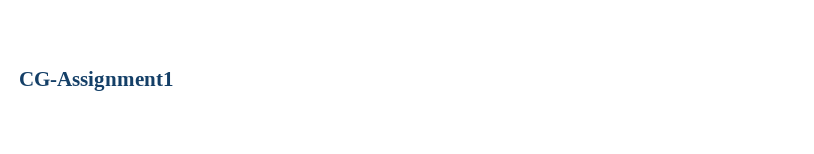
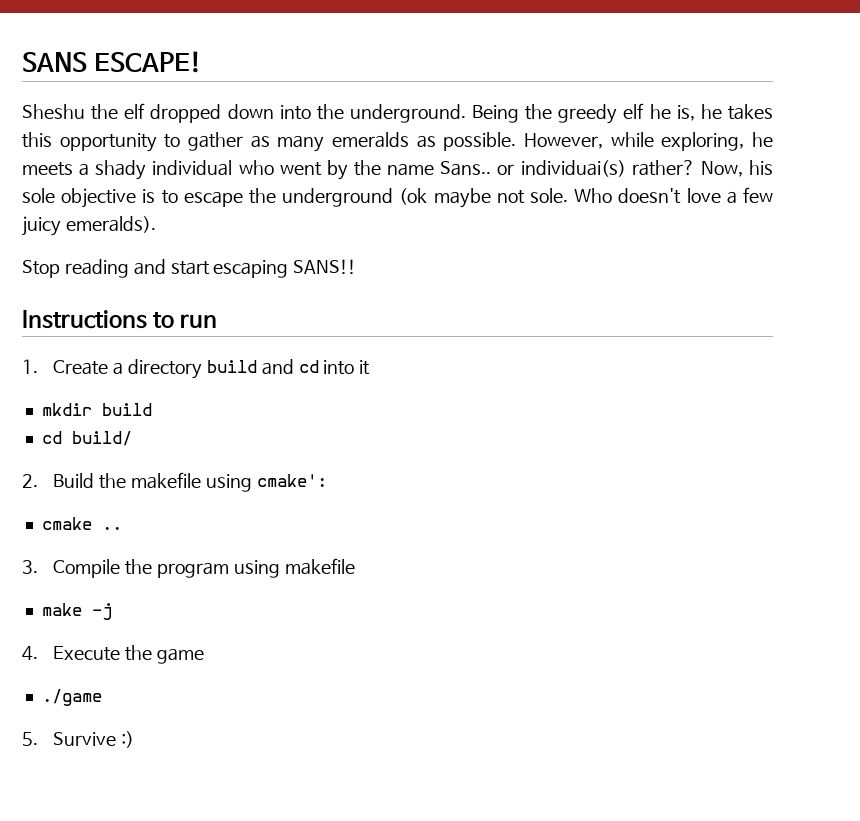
- CG-Assignment1
+ SANS ESCAPE!
+ Sheshu the elf dropped down into the underground. Being the greedy elf he is, he takes this opportunity to gather as many emeralds as possible. However, while exploring, he meets a shady individual who went by the name Sans.. or individuai(s) rather? Now, his sole objective is to escape the underground (ok maybe not sole. Who doesn't love a few juicy emeralds).
+ Stop reading and start escaping SANS!!
+ Instructions to run
+ 1. Create a directory build and cd into it
+ mkdir build
+ cd build/
+ 2. Build the makefile using cmake':
+ cmake ..
+ 3. Compile the program using makefile
+ make -j
+ 4. Execute the game
+ ./game
+ 5. Survive :)

